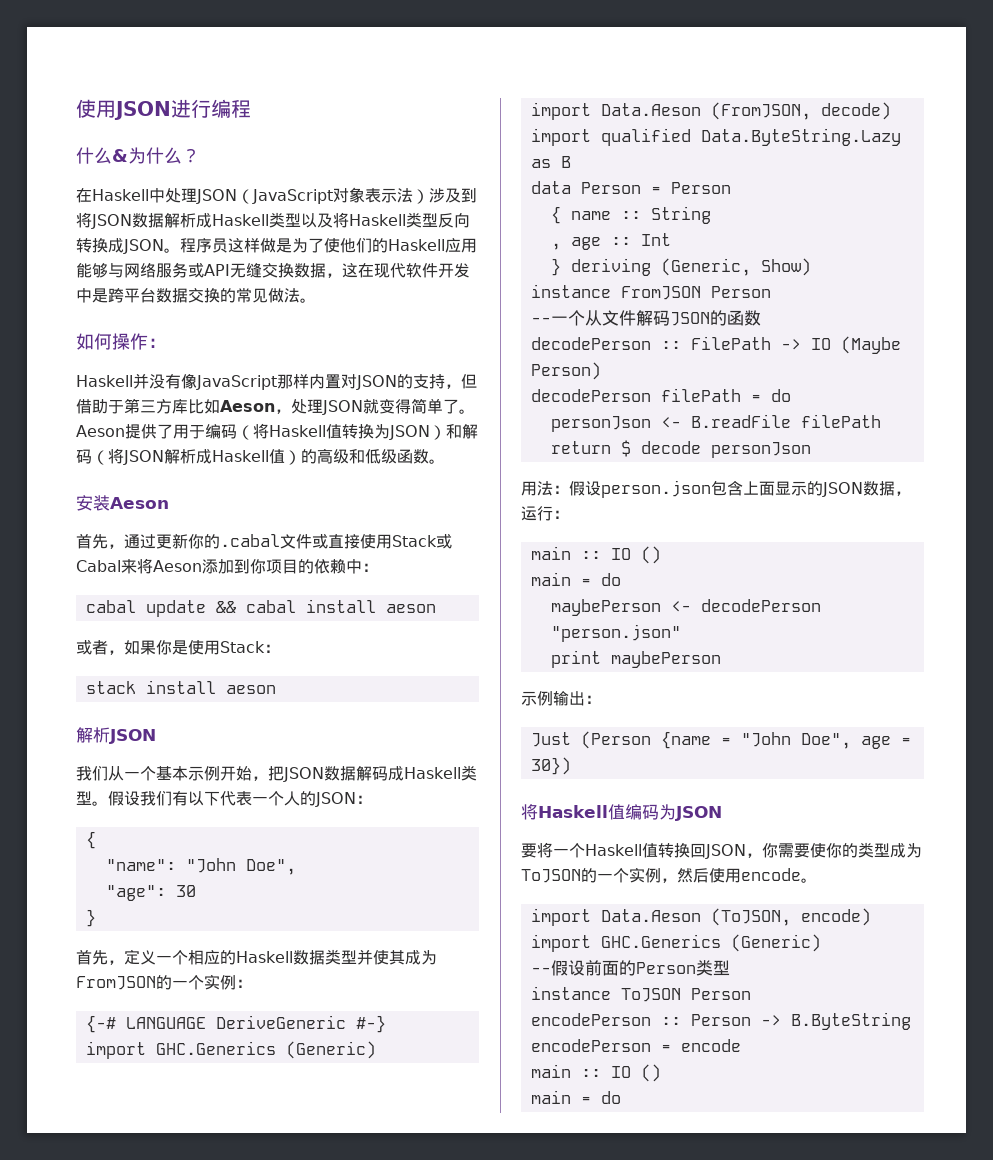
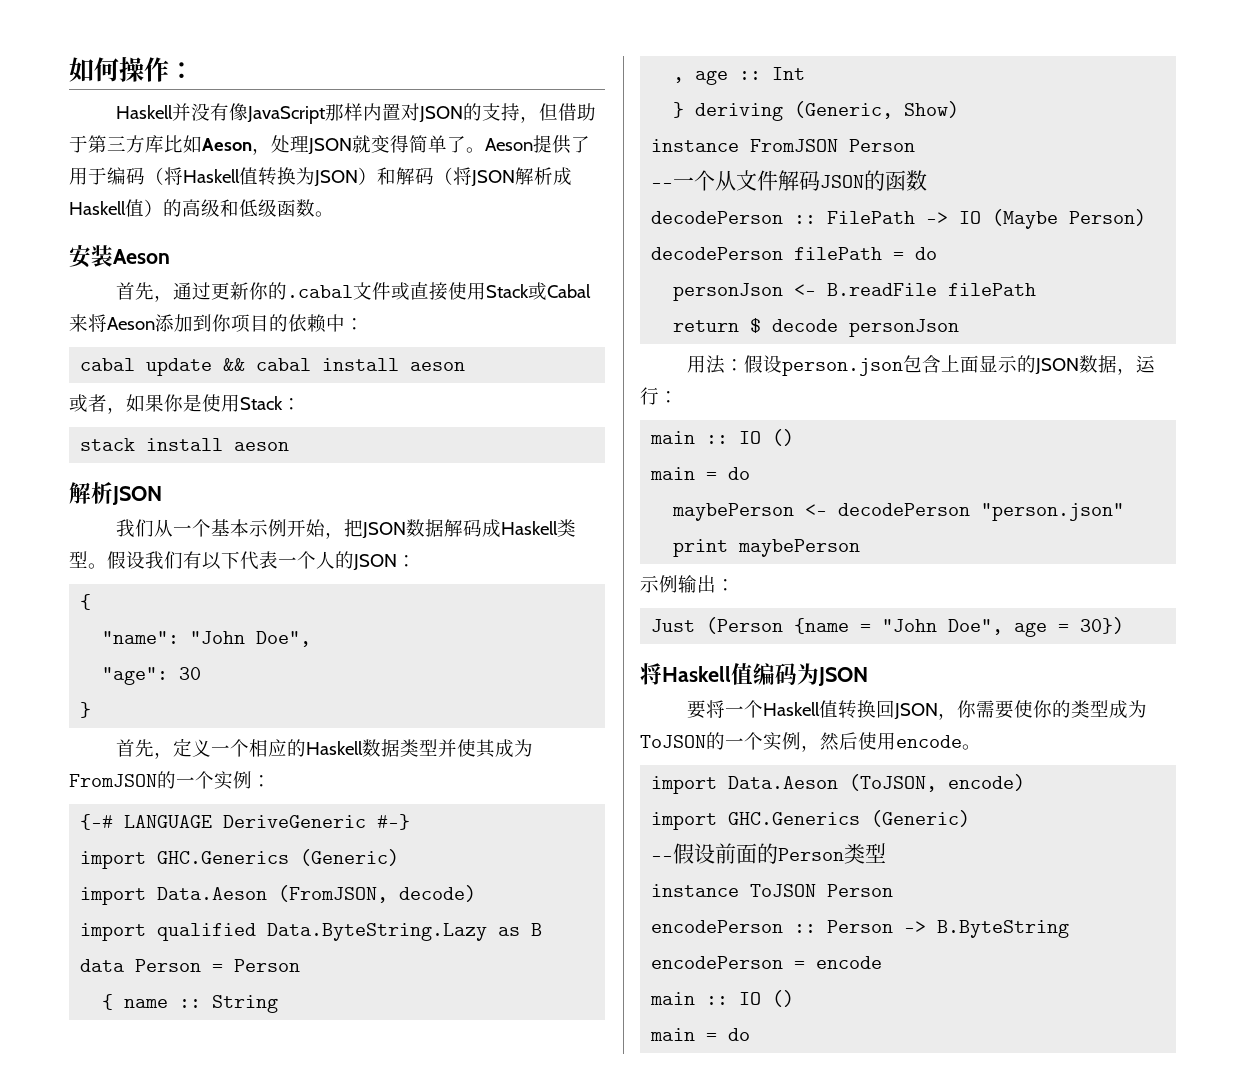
- 使用JSON进行编程
- 什么&为什么？
- 在Haskell中处理JSON（JavaScript对象表示法）涉及到将JSON数据解析成Haskell类型以及将Haskell类型反向转换成JSON。程序员这样做是为了使他们的Haskell应用能够与网络服务或API无缝交换数据，这在现代软件开发中是跨平台数据交换的常见做法。

